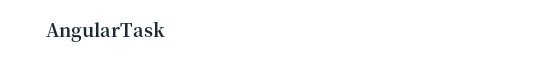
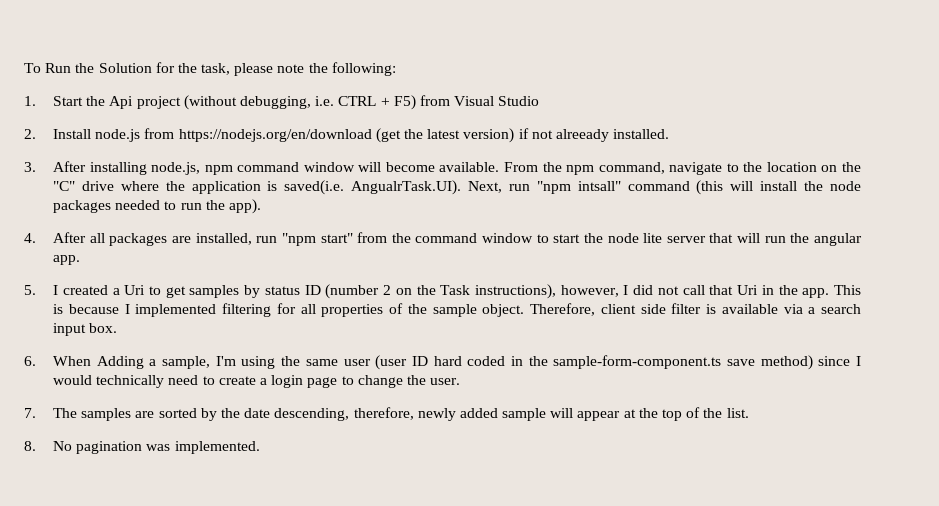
- AngularTask
+ To Run the Solution for the task, please note the following:
+ 1. Start the Api project (without debugging, i.e. CTRL + F5) from Visual Studio
+ 2. Install node.js from https://nodejs.org/en/download (get the latest version) if not alreeady installed.
+ 3. After installing node.js, npm command window will become available. From the npm command, navigate to the location on the "C" drive where the application is saved(i.e. AngualrTask.UI). Next, run "npm intsall" command (this will install the node packages needed to run the app).
+ 4. After all packages are installed, run "npm start" from the command window to start the node lite server that will run the angular app.
+ 5. I created a Uri to get samples by status ID (number 2 on the Task instructions), however, I did not call that Uri in the app. This is because I implemented filtering for all properties of the sample object. Therefore, client side filter is available via a search input box.
+ 6. When Adding a sample, I'm using the same user (user ID hard coded in the sample-form-component.ts save method) since I would technically need to create a login page to change the user.
+ 7. The samples are sorted by the date descending, therefore, newly added sample will appear at the top of the list.
+ 8. No pagination was implemented.

